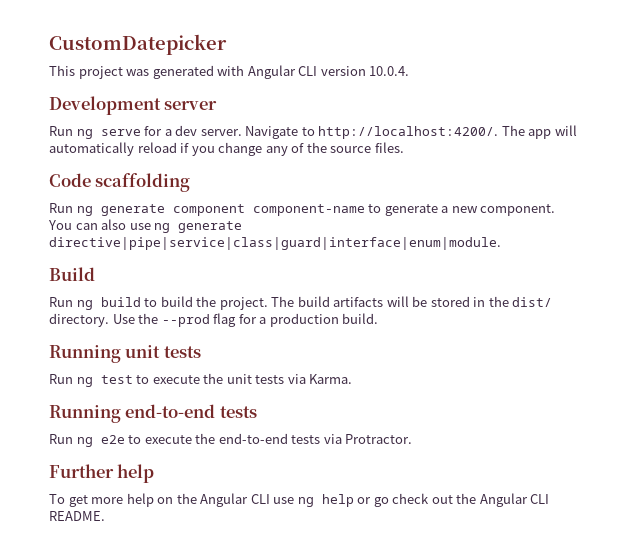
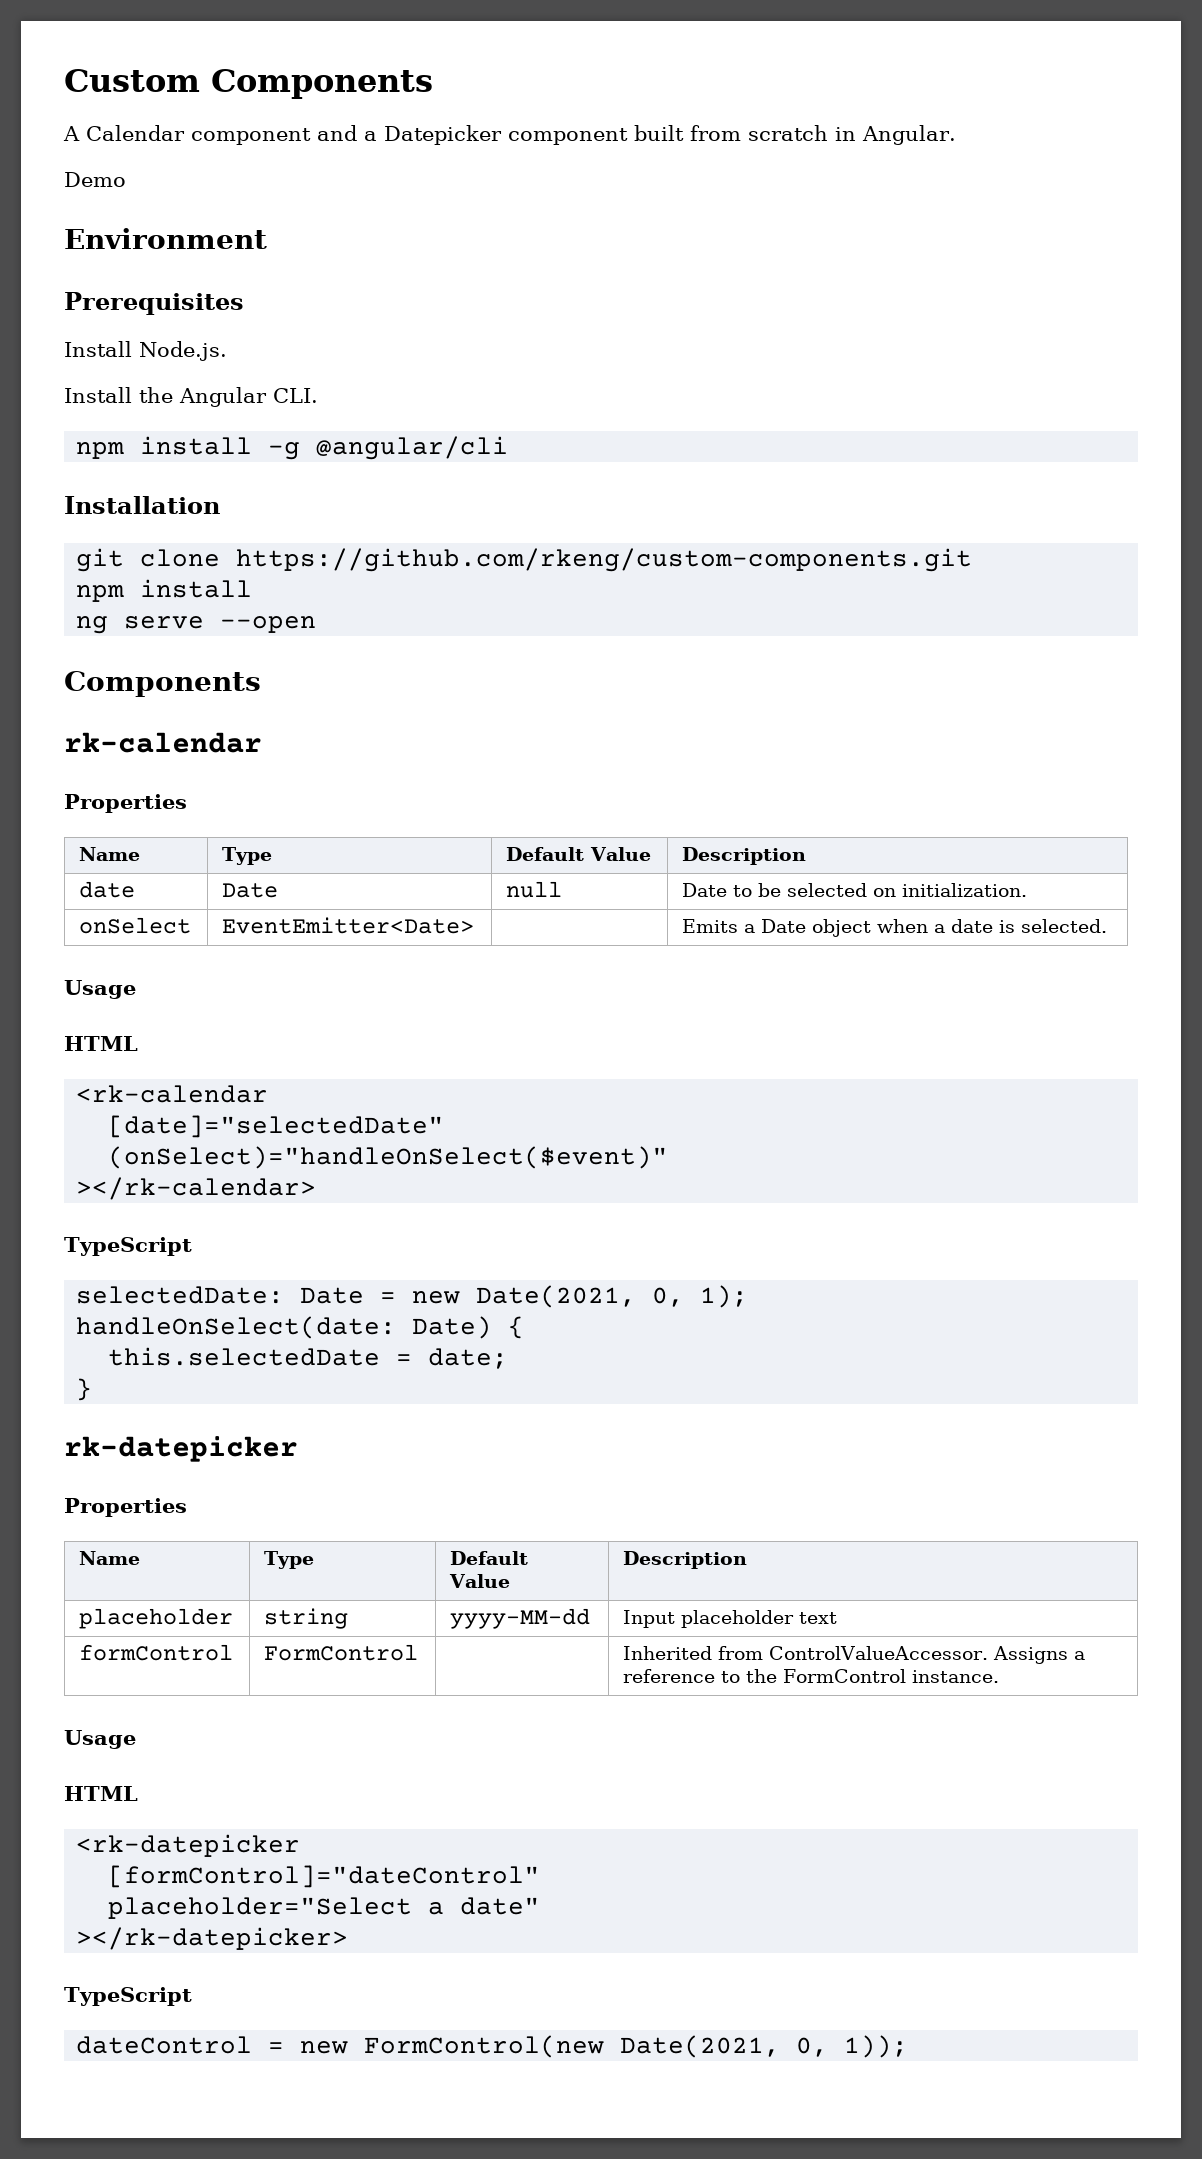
- CustomDatepicker
- This project was generated with Angular CLI version 10.0.4.
- Development server
- Run ng serve for a dev server. Navigate to http://localhost:4200/. The app will automatically reload if you change any of the source files.
- Code scaffolding
- Run ng generate component component-name to generate a new component. You can also use ng generate directive|pipe|service|class|guard|interface|enum|module.
- Build
- Run ng build to build the project. The build artifacts will be stored in the dist/ directory. Use the --prod flag for a production build.
- Running unit tests
- Run ng test to execute the unit tests via Karma.
- Running end-to-end tests
- Run ng e2e to execute the end-to-end tests via Protractor.
- Further help
- To get more help on the Angular CLI use ng help or go check out the Angular CLI README.
+ Custom Components
+ A Calendar component and a Datepicker component built from scratch in Angular.
+ Demo
+ Environment
+ Prerequisites
+ Install Node.js.
+ Install the Angular CLI.
+ npm install -g @angular/cli
+ Installation
+ git clone https://github.com/rkeng/custom-components.git
+ npm install
+ ng serve --open
+ Components
+ rk-calendar
+ Properties
+ Name | Type | Default Value | Description
+ date | Date | null | Date to be selected on initialization.
+ onSelect | EventEmitter<Date> | | Emits a Date object when a date is selected.
+ Usage
+ HTML
+ <rk-calendar
+ [date]="selectedDate"
+ (onSelect)="handleOnSelect($event)"
+ ></rk-calendar>
+ TypeScript
+ selectedDate: Date = new Date(2021, 0, 1);
+ handleOnSelect(date: Date) {
+ this.selectedDate = date;
+ }
+ rk-datepicker
+ Properties
+ Name | Type | Default Value | Description
+ placeholder | string | yyyy-MM-dd | Input placeholder text
+ formControl | FormControl | | Inherited from ControlValueAccessor. Assigns a reference to the FormControl instance.
+ Usage
+ HTML
+ <rk-datepicker
+ [formControl]="dateControl"
+ placeholder="Select a date"
+ ></rk-datepicker>
+ TypeScript
+ dateControl = new FormControl(new Date(2021, 0, 1));

